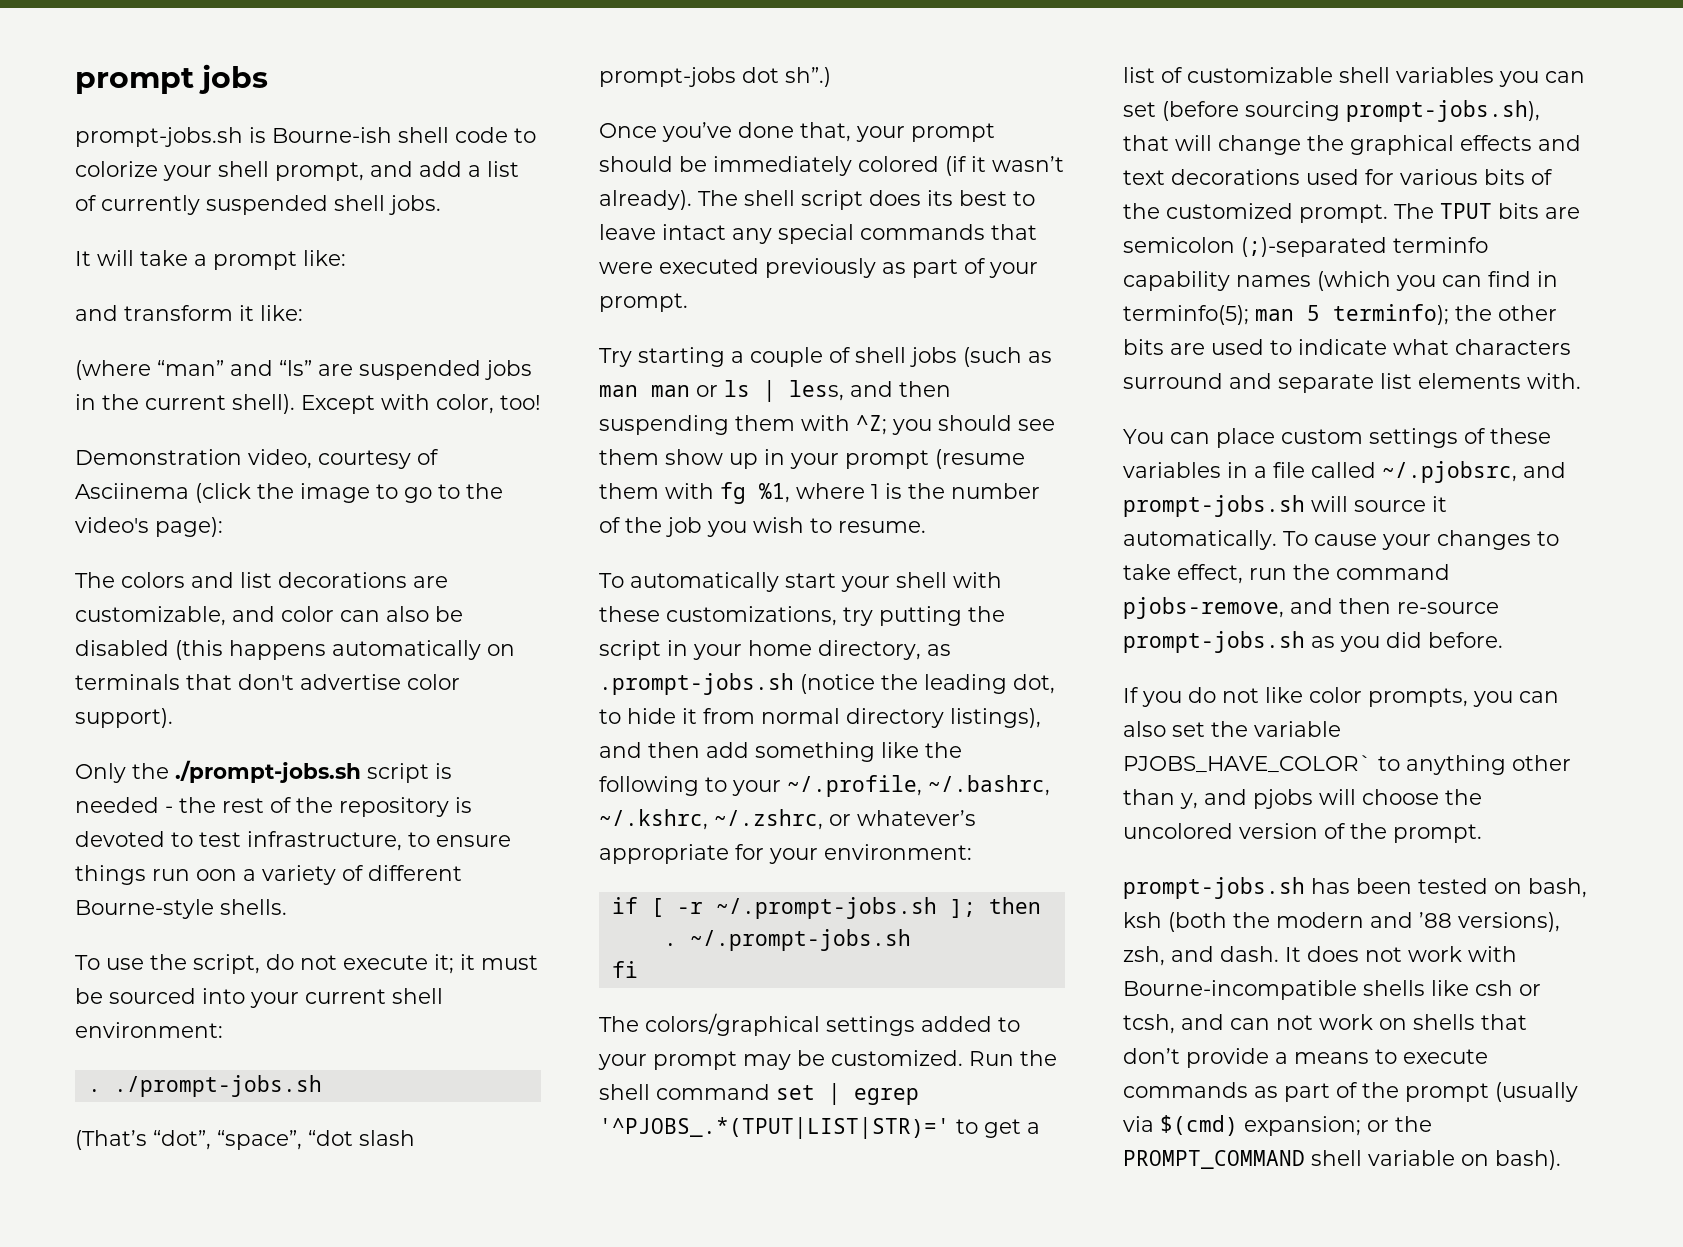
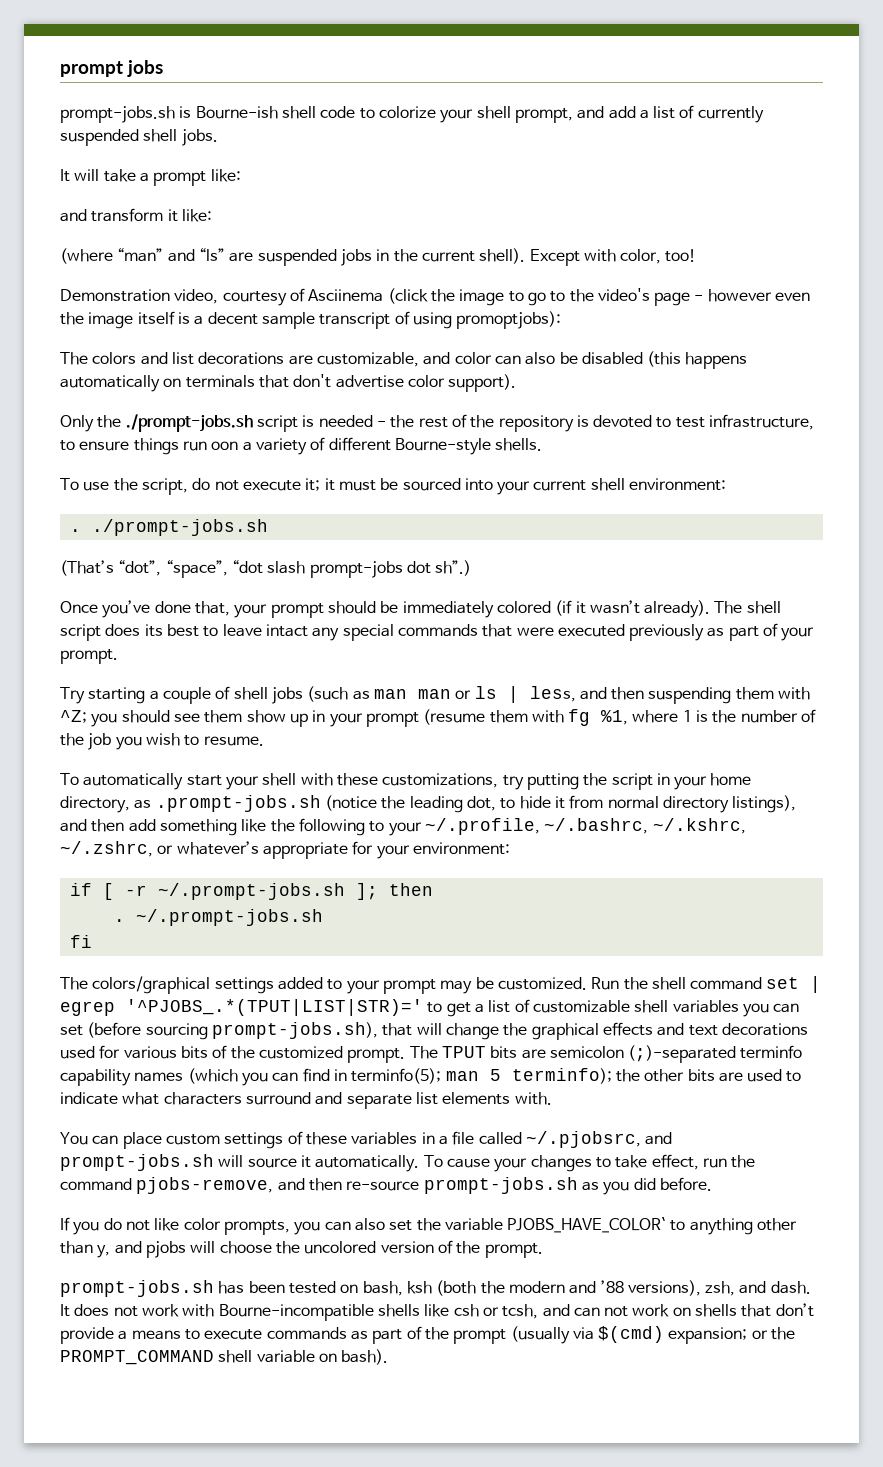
- Demonstration video, courtesy of Asciinema (click the image to go to the video's page):
+ Demonstration video, courtesy of Asciinema (click the image to go to the video's page - however even the image itself is a decent sample transcript of using promoptjobs):

